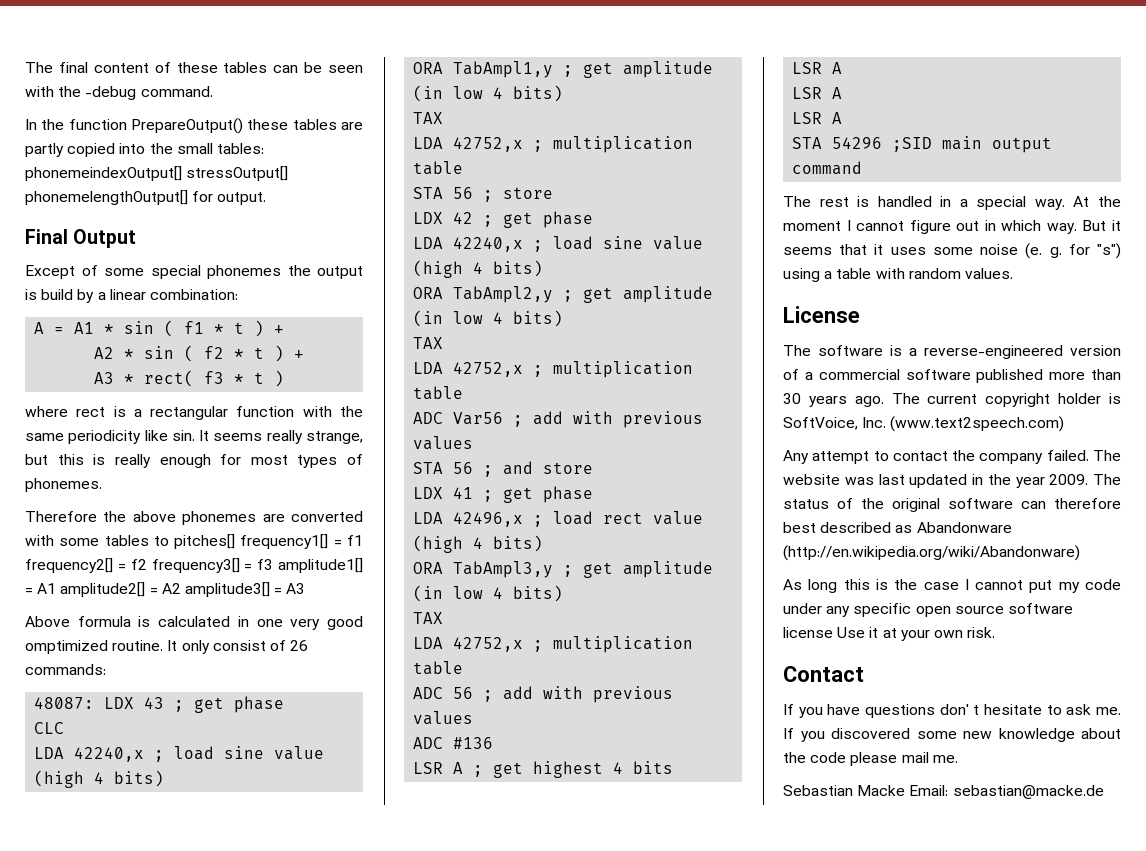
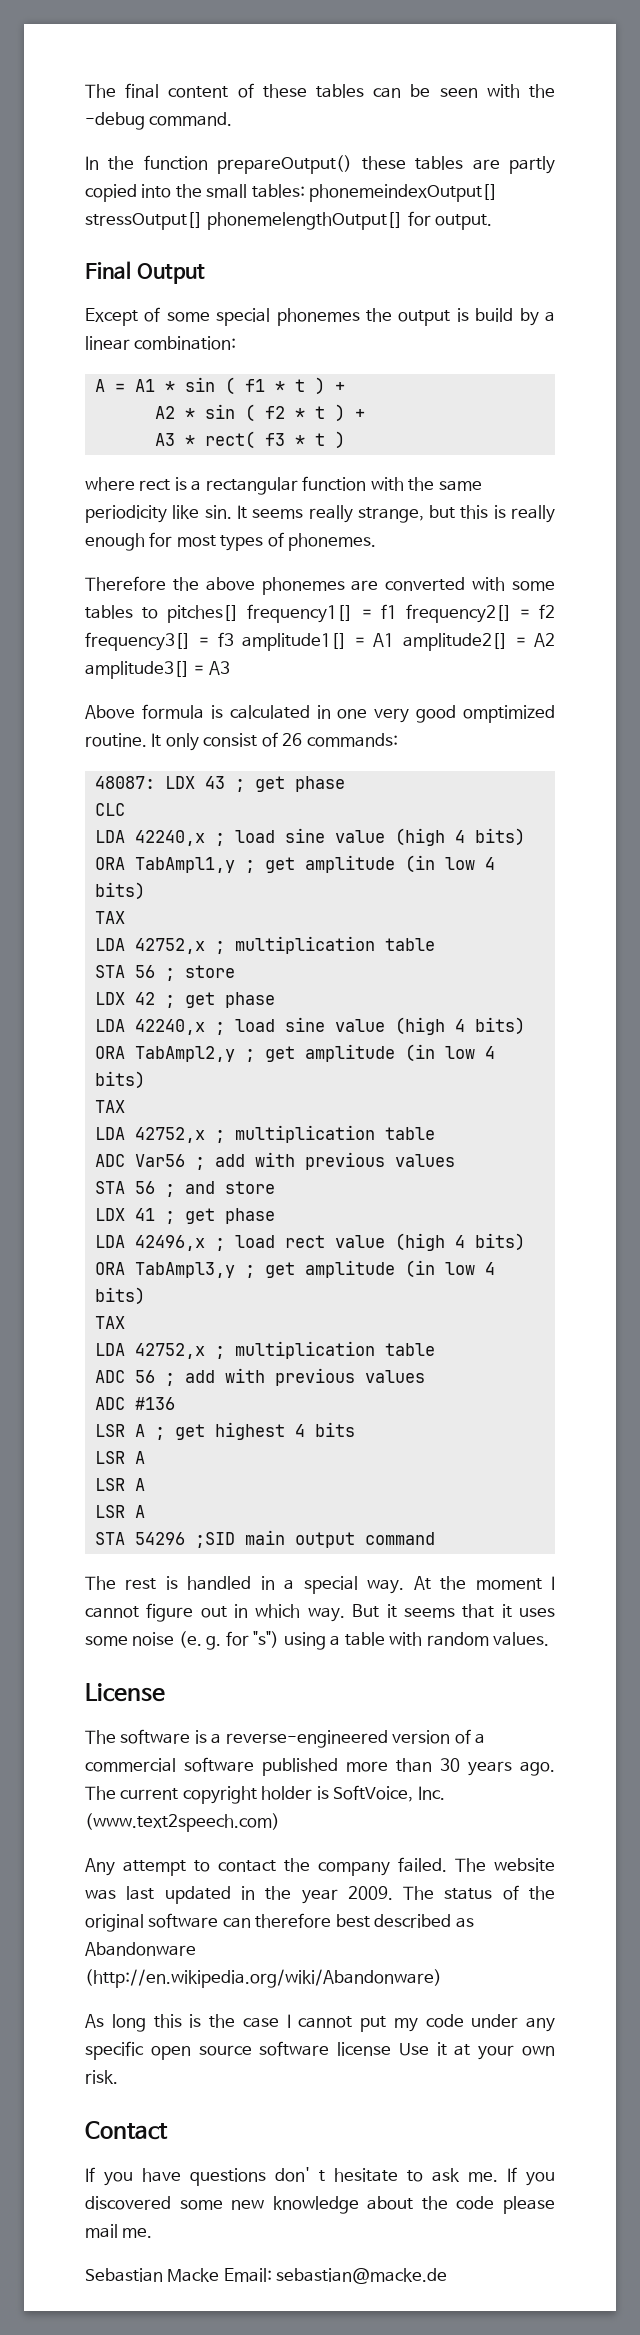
- In the function PrepareOutput() these tables are partly copied into the small tables: phonemeindexOutput[] stressOutput[] phonemelengthOutput[] for output.
+ In the function prepareOutput() these tables are partly copied into the small tables: phonemeindexOutput[] stressOutput[] phonemelengthOutput[] for output.

